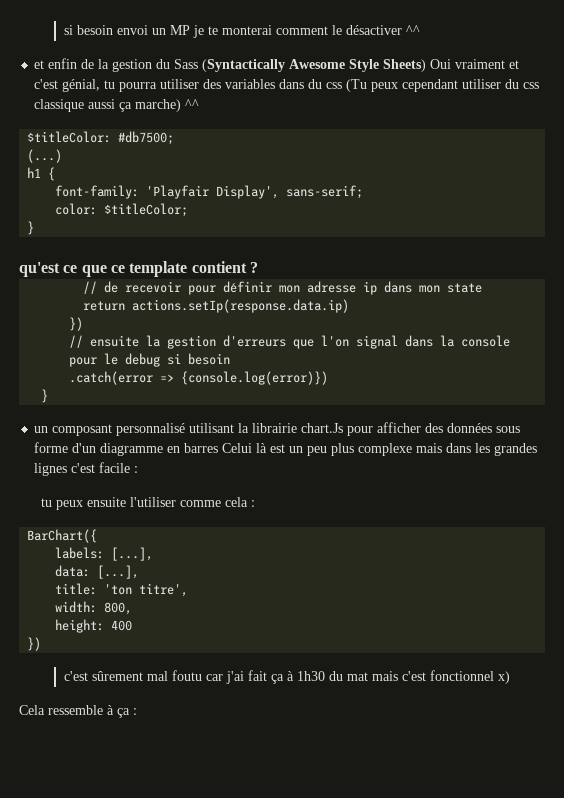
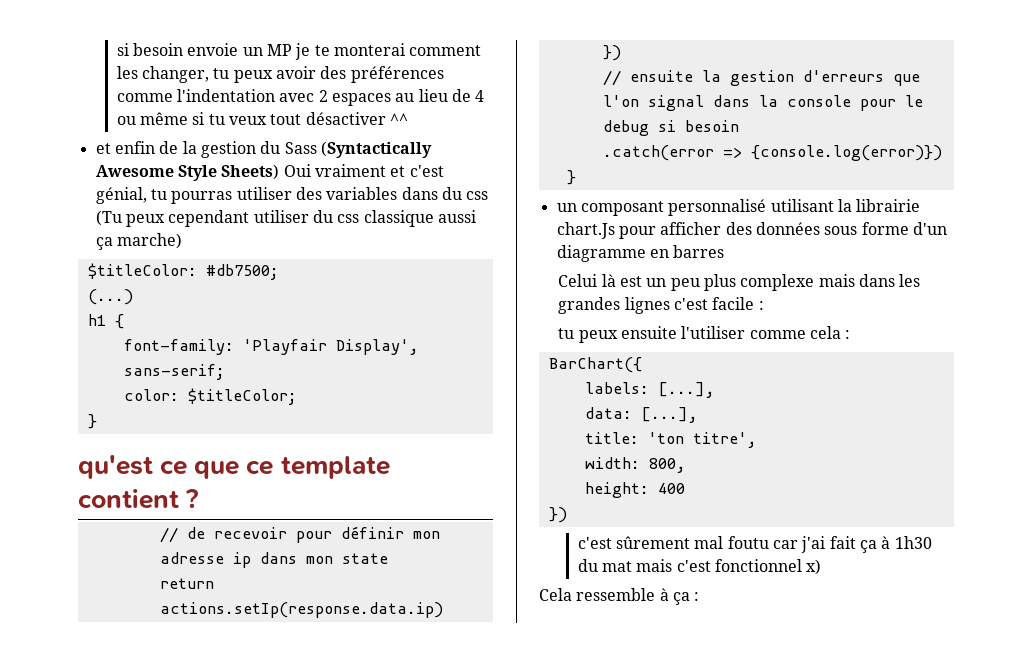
- si besoin envoi un MP je te monterai comment le désactiver ^^
+ si besoin envoie un MP je te monterai comment les changer, tu peux avoir des préférences comme l'indentation avec 2 espaces au lieu de 4 ou même si tu veux tout désactiver ^^
- et enfin de la gestion du Sass (Syntactically Awesome Style Sheets) Oui vraiment et c'est génial, tu pourra utiliser des variables dans du css (Tu peux cependant utiliser du css classique aussi ça marche) ^^
+ et enfin de la gestion du Sass (Syntactically Awesome Style Sheets) Oui vraiment et c'est génial, tu pourras utiliser des variables dans du css (Tu peux cependant utiliser du css classique aussi ça marche)
- un composant personnalisé utilisant la librairie chart.Js pour afficher des données sous forme d'un diagramme en barres Celui là est un peu plus complexe mais dans les grandes lignes c'est facile :
+ un composant personnalisé utilisant la librairie chart.Js pour afficher des données sous forme d'un diagramme en barres
+ Celui là est un peu plus complexe mais dans les grandes lignes c'est facile :

